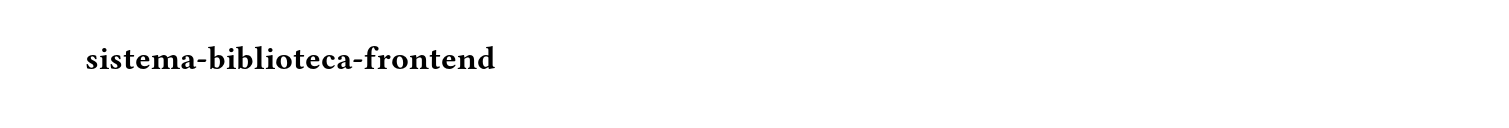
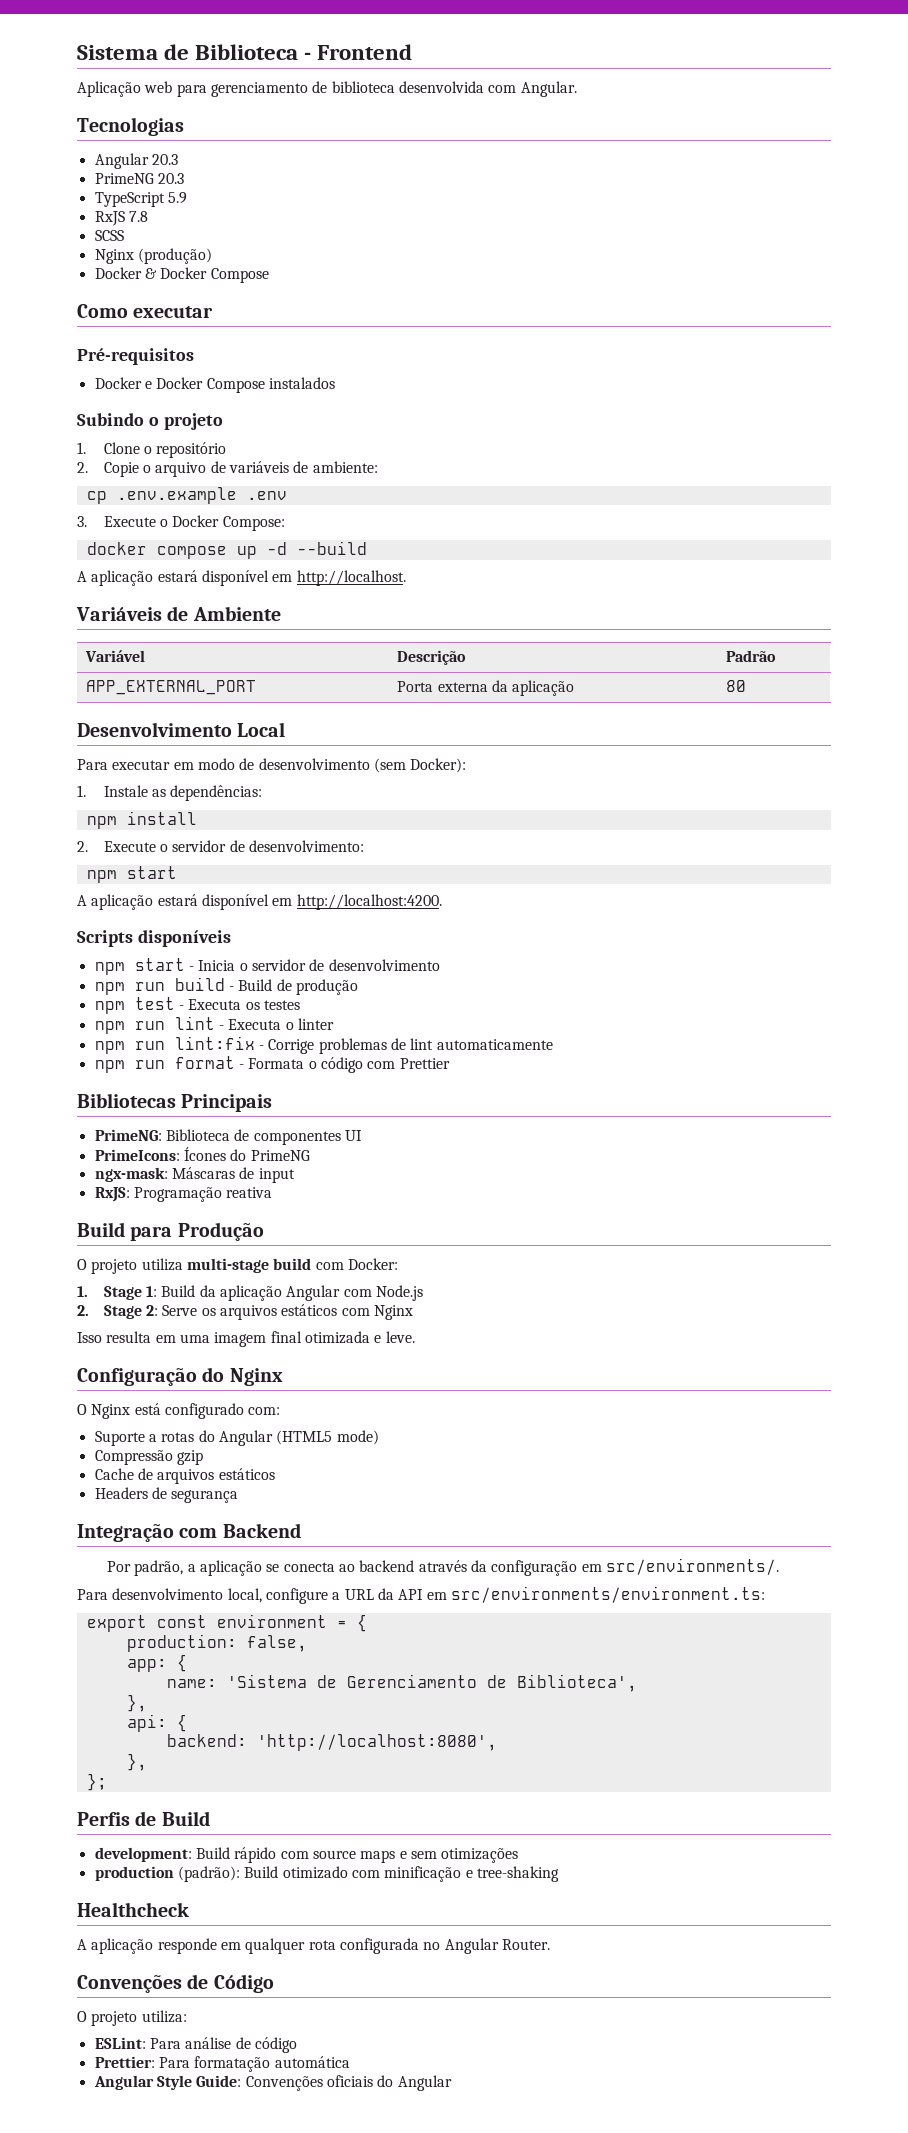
- sistema-biblioteca-frontend
+ Sistema de Biblioteca - Frontend
+ Aplicação web para gerenciamento de biblioteca desenvolvida com Angular.
+ Tecnologias
+ Angular 20.3
+ PrimeNG 20.3
+ TypeScript 5.9
+ RxJS 7.8
+ SCSS
+ Nginx (produção)
+ Docker & Docker Compose
+ Como executar
+ Pré-requisitos
+ Docker e Docker Compose instalados
+ Subindo o projeto
+ 1. Clone o repositório
+ 2. Copie o arquivo de variáveis de ambiente:
+ cp .env.example .env
+ 3. Execute o Docker Compose:
+ docker compose up -d --build
+ A aplicação estará disponível em http://localhost.
+ Variáveis de Ambiente
+ Variável | Descrição | Padrão
+ APP_EXTERNAL_PORT | Porta externa da aplicação | 80
+ Desenvolvimento Local
+ Para executar em modo de desenvolvimento (sem Docker):
+ 1. Instale as dependências:
+ npm install
+ 2. Execute o servidor de desenvolvimento:
+ npm start
+ A aplicação estará disponível em http://localhost:4200.
+ Scripts disponíveis
+ npm start - Inicia o servidor de desenvolvimento
+ npm run build - Build de produção
+ npm test - Executa os testes
+ npm run lint - Executa o linter
+ npm run lint:fix - Corrige problemas de lint automaticamente
+ npm run format - Formata o código com Prettier
+ Bibliotecas Principais
+ PrimeNG: Biblioteca de componentes UI
+ PrimeIcons: Ícones do PrimeNG
+ ngx-mask: Máscaras de input
+ RxJS: Programação reativa
+ Build para Produção
+ O projeto utiliza multi-stage build com Docker:
+ 1. Stage 1: Build da aplicação Angular com Node.js
+ 2. Stage 2: Serve os arquivos estáticos com Nginx
+ Isso resulta em uma imagem final otimizada e leve.
+ Configuração do Nginx
+ O Nginx está configurado com:
+ Suporte a rotas do Angular (HTML5 mode)
+ Compressão gzip
+ Cache de arquivos estáticos
+ Headers de segurança
+ Integração com Backend
+ Por padrão, a aplicação se conecta ao backend através da configuração em src/environments/.
+ Para desenvolvimento local, configure a URL da API em src/environments/environment.ts:
+ export const environment = {
+ production: false,
+ app: {
+ name: 'Sistema de Gerenciamento de Biblioteca',
+ },
+ api: {
+ backend: 'http://localhost:8080',
+ },
+ };
+ Perfis de Build
+ development: Build rápido com source maps e sem otimizações
+ production (padrão): Build otimizado com minificação e tree-shaking
+ Healthcheck
+ A aplicação responde em qualquer rota configurada no Angular Router.
+ Convenções de Código
+ O projeto utiliza:
+ ESLint: Para análise de código
+ Prettier: Para formatação automática
+ Angular Style Guide: Convenções oficiais do Angular

